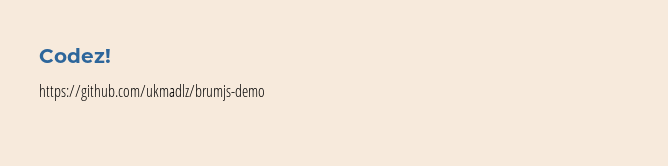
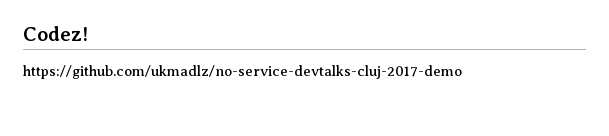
- https://github.com/ukmadlz/brumjs-demo
+ https://github.com/ukmadlz/no-service-devtalks-cluj-2017-demo

